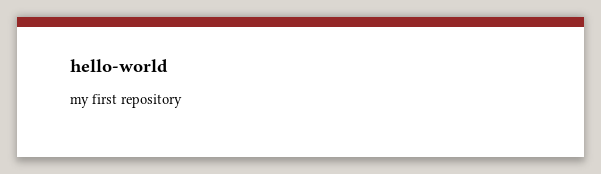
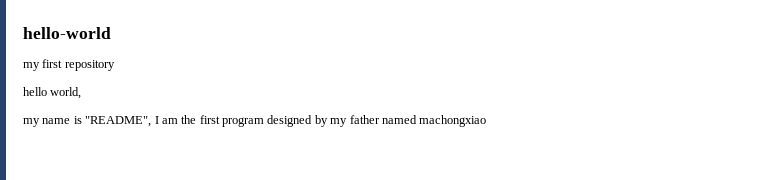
+ hello world,
+ my name is "README", I am the first program designed by my father named machongxiao

